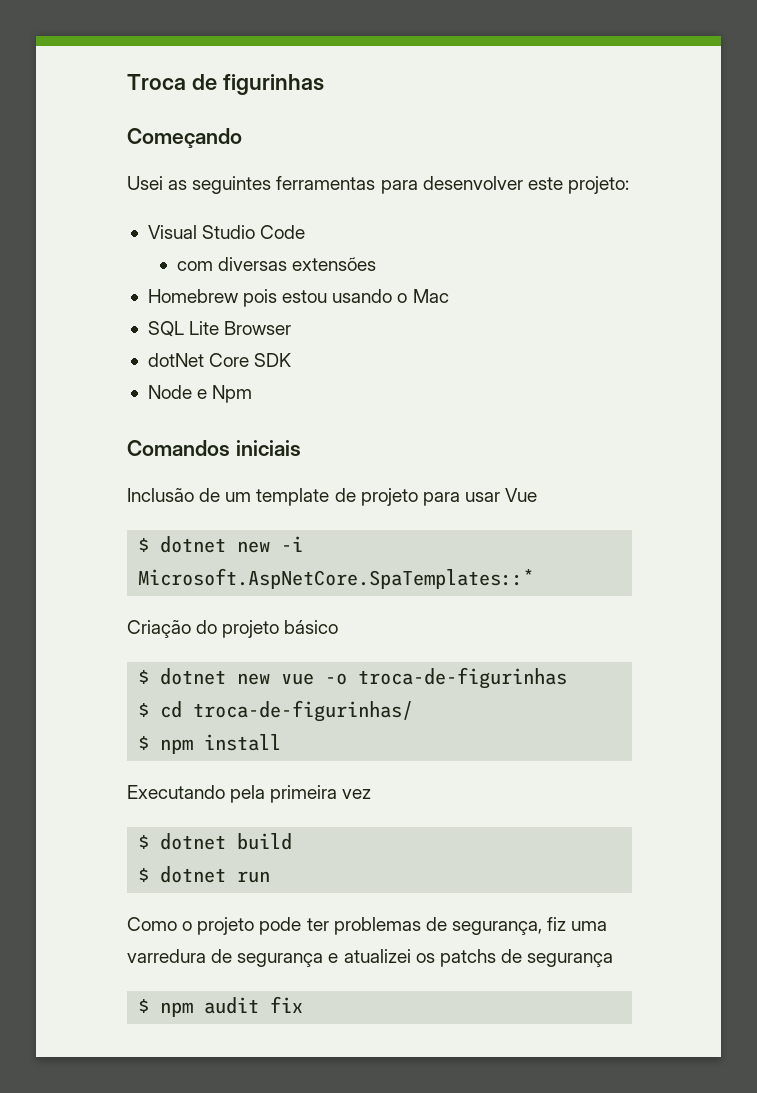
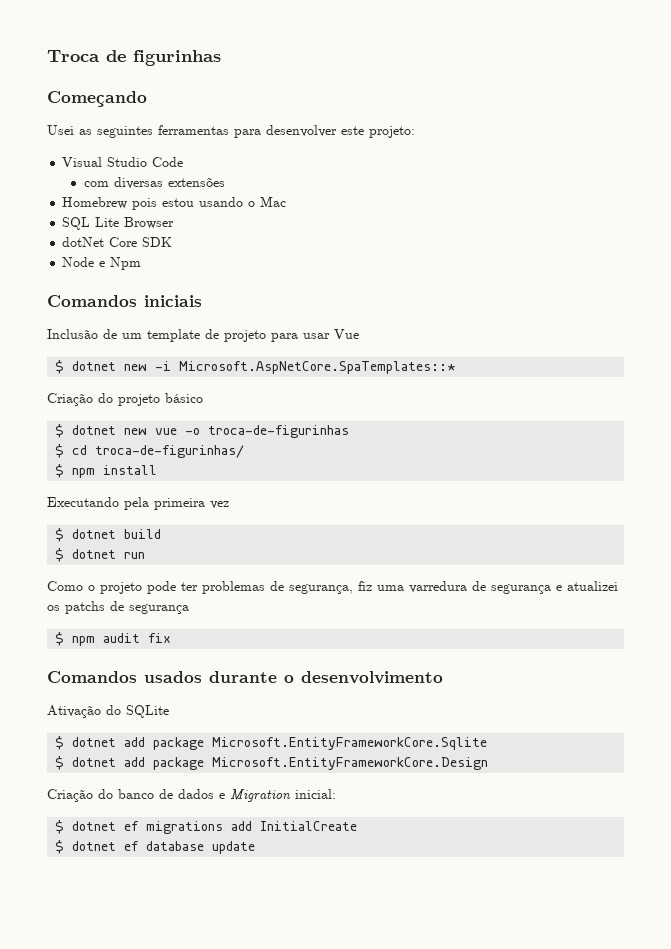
+ Comandos usados durante o desenvolvimento
+ Ativação do SQLite
+ $ dotnet add package Microsoft.EntityFrameworkCore.Sqlite
+ $ dotnet add package Microsoft.EntityFrameworkCore.Design
+ Criação do banco de dados e Migration inicial:
+ $ dotnet ef migrations add InitialCreate
+ $ dotnet ef database update

